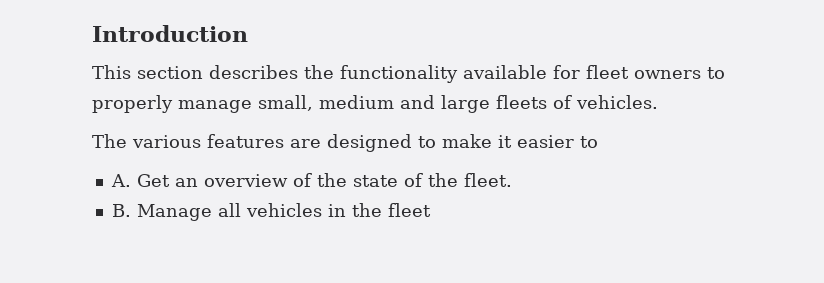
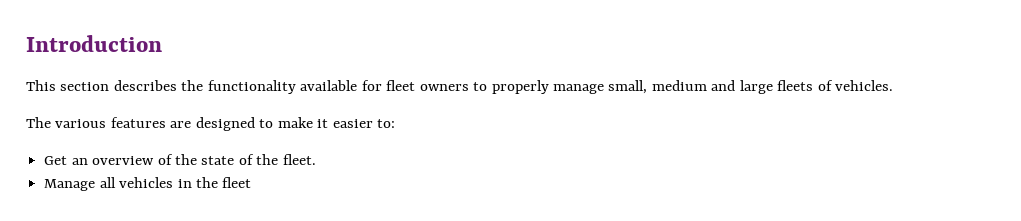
- The various features are designed to make it easier to
- A. Get an overview of the state of the fleet.
+ The various features are designed to make it easier to:
+ Get an overview of the state of the fleet.
- B. Manage all vehicles in the fleet
+ Manage all vehicles in the fleet

